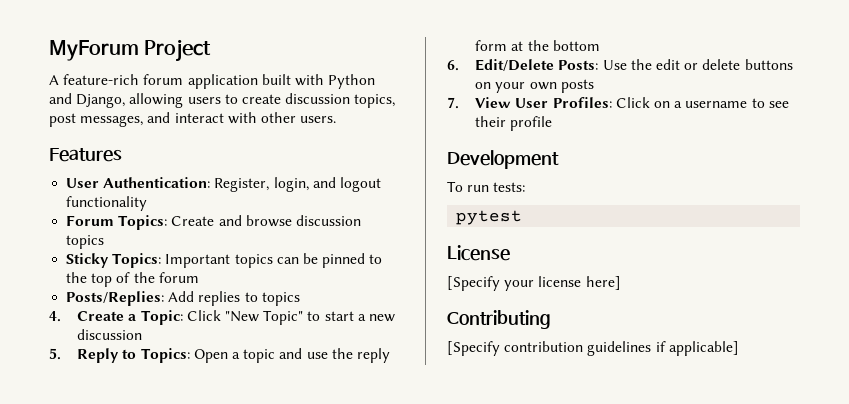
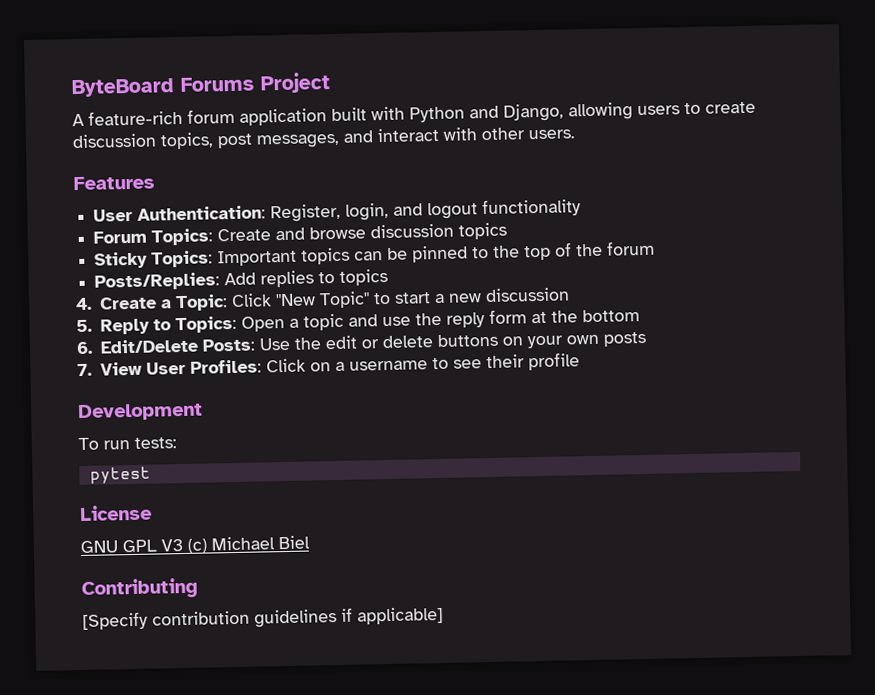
- MyForum Project
+ ByteBoard Forums Project
- [Specify your license here]
+ GNU GPL V3 (c) Michael Biel

